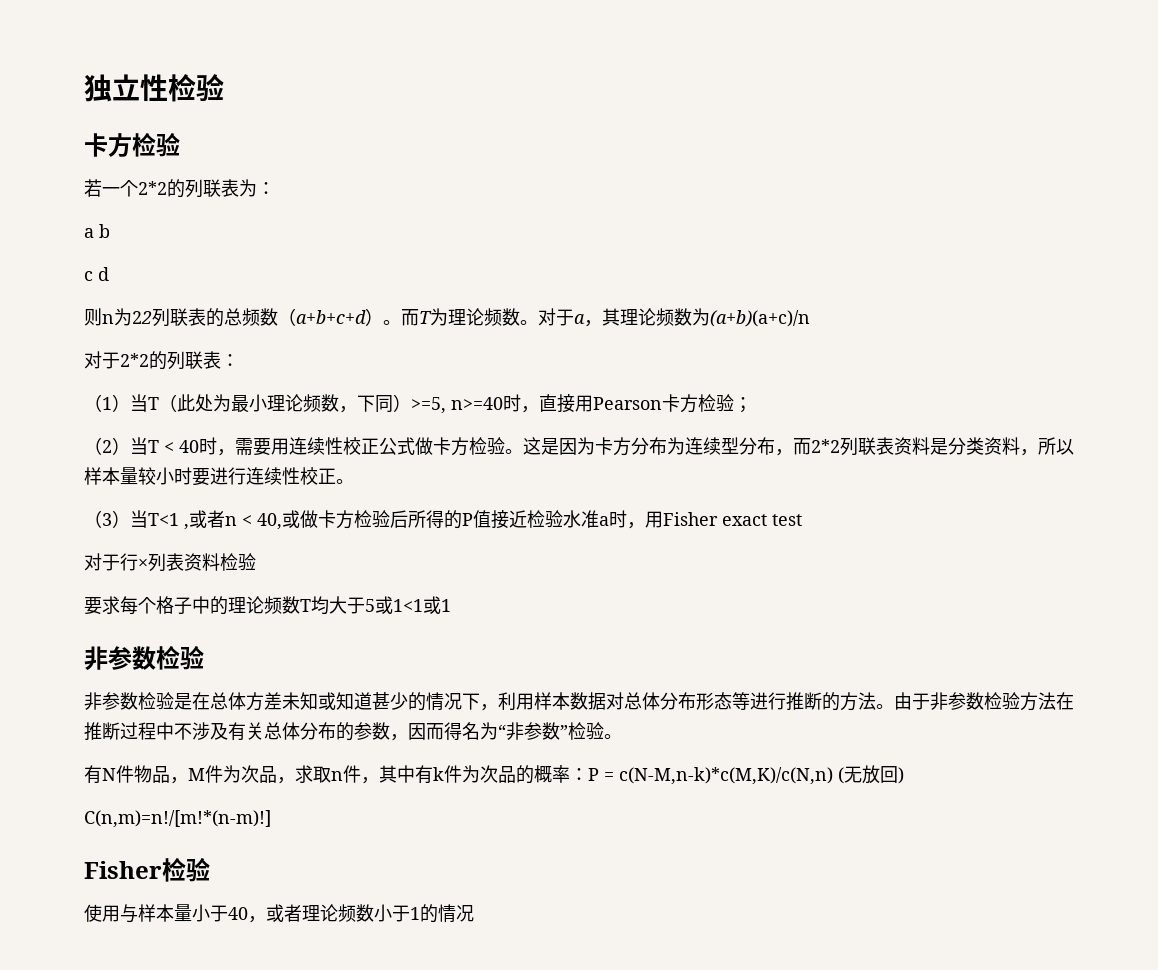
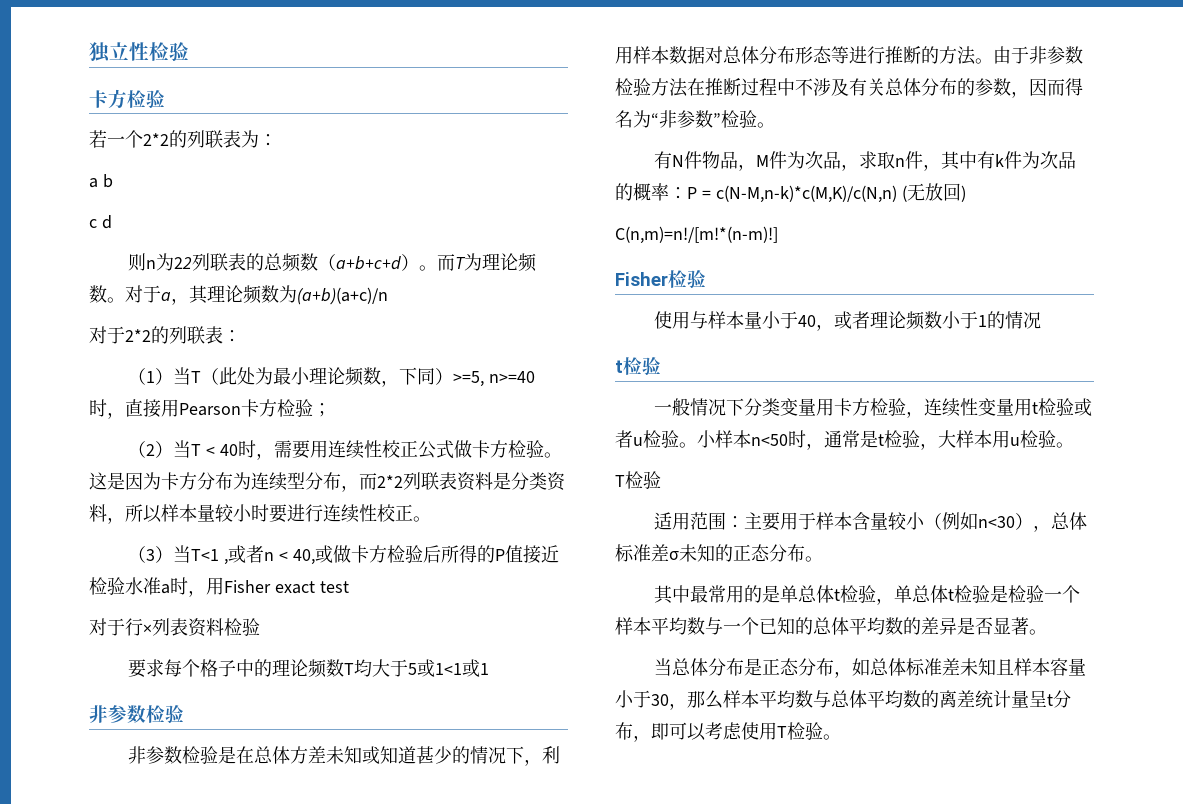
  使用与样本量小于40，或者理论频数小于1的情况
+ t检验
+ 一般情况下分类变量用卡方检验，连续性变量用t检验或者u检验。小样本n<50时，通常是t检验，大样本用u检验。
+ T检验
+ 适用范围：主要用于样本含量较小（例如n<30），总体标准差σ未知的正态分布。
+ 其中最常用的是单总体t检验，单总体t检验是检验一个样本平均数与一个已知的总体平均数的差异是否显著。
+ 当总体分布是正态分布，如总体标准差未知且样本容量小于30，那么样本平均数与总体平均数的离差统计量呈t分布，即可以考虑使用T检验。

